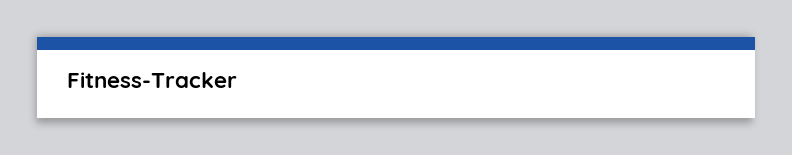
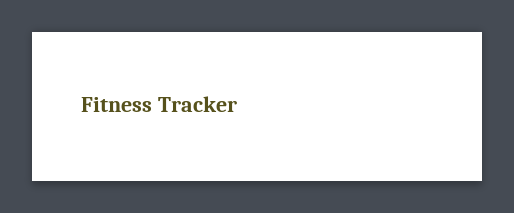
- Fitness-Tracker
+ Fitness Tracker

